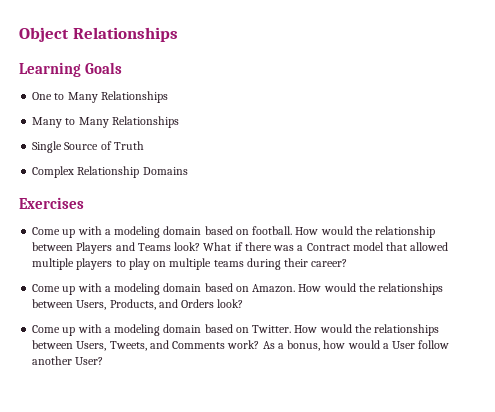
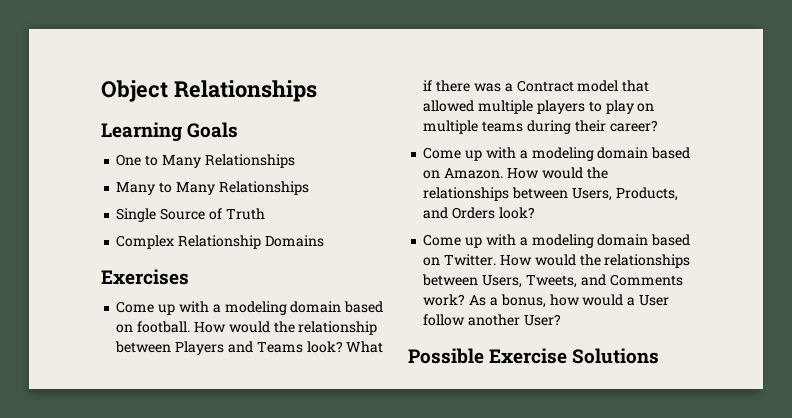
+ Possible Exercise Solutions

